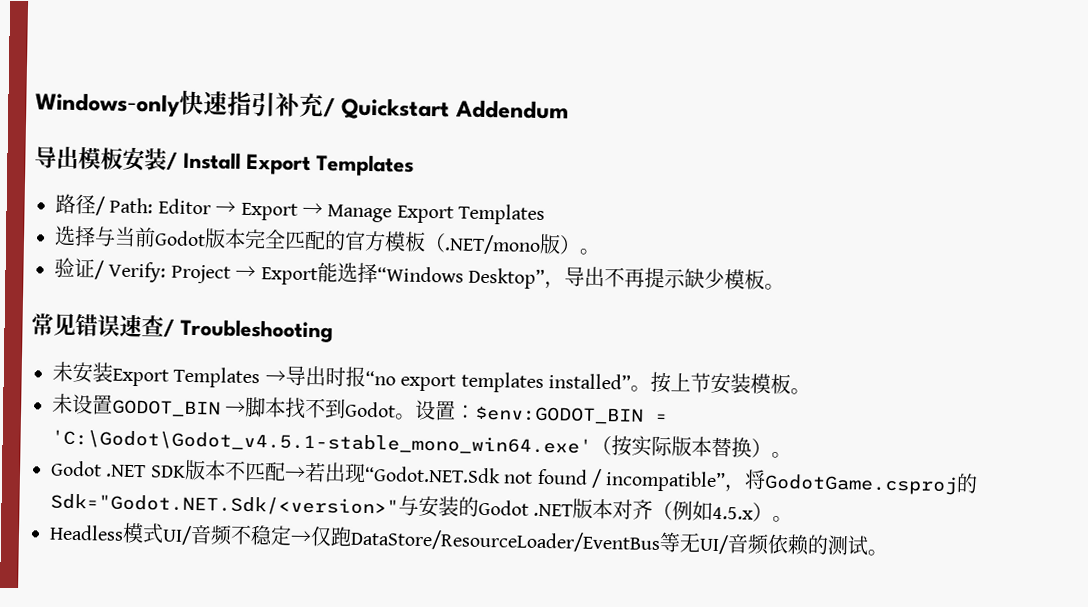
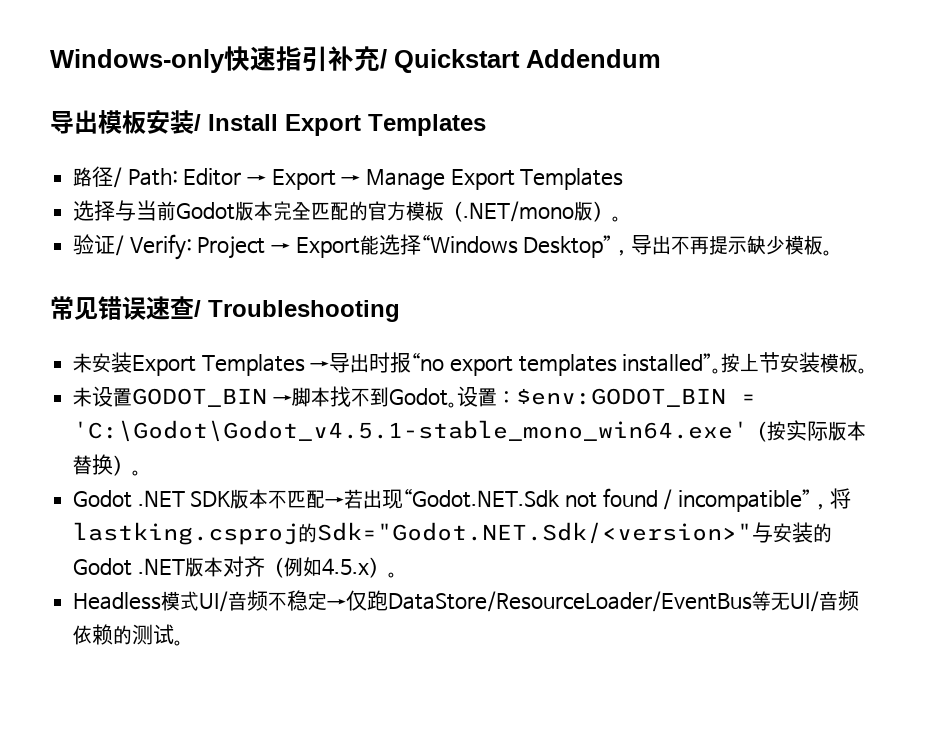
- Godot .NET SDK版本不匹配→若出现“Godot.NET.Sdk not found / incompatible”，将GodotGame.csproj的Sdk="Godot.NET.Sdk/<version>"与安装的Godot .NET版本对齐（例如4.5.x）。
+ Godot .NET SDK版本不匹配→若出现“Godot.NET.Sdk not found / incompatible”，将lastking.csproj的Sdk="Godot.NET.Sdk/<version>"与安装的Godot .NET版本对齐（例如4.5.x）。

